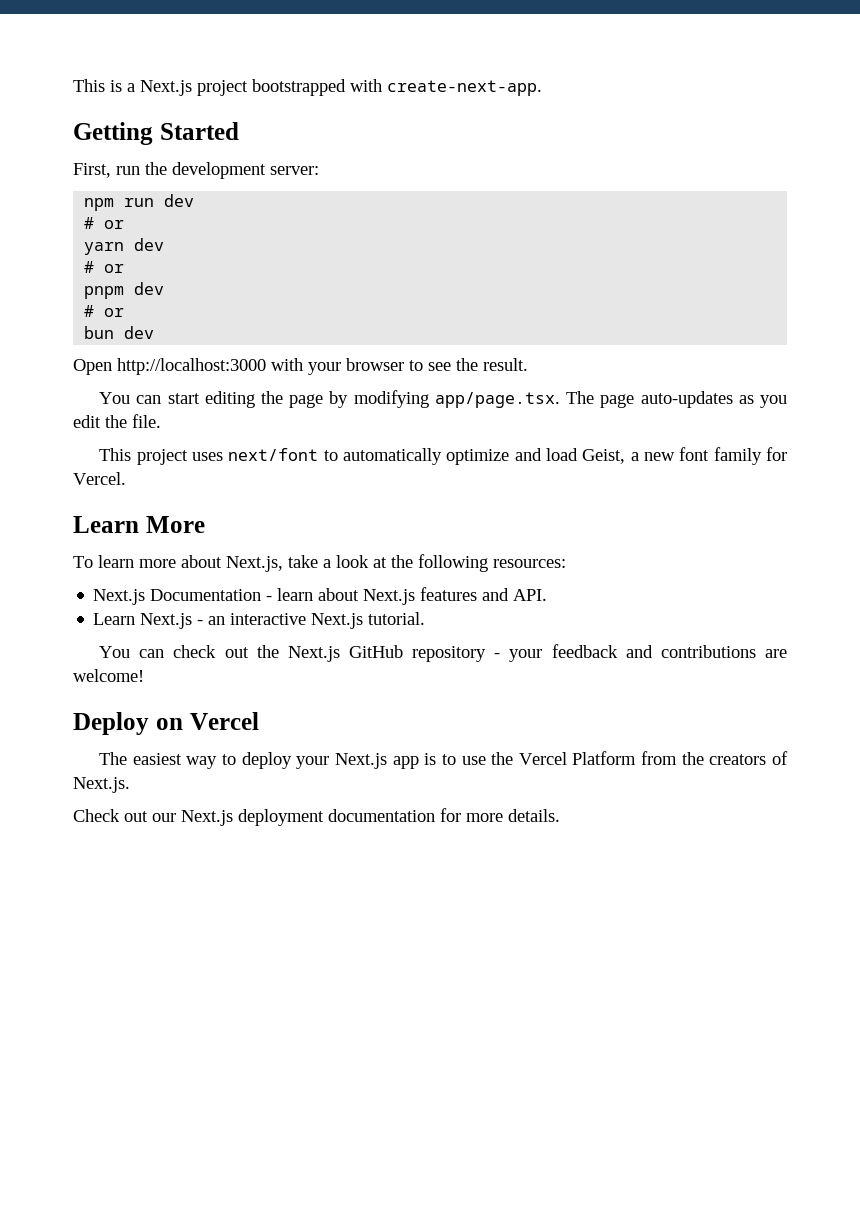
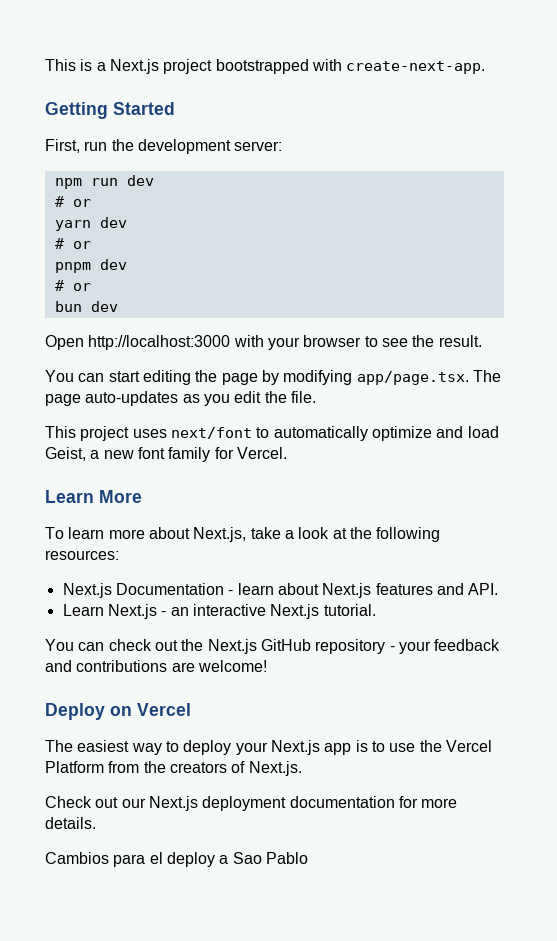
+ Cambios para el deploy a Sao Pablo

